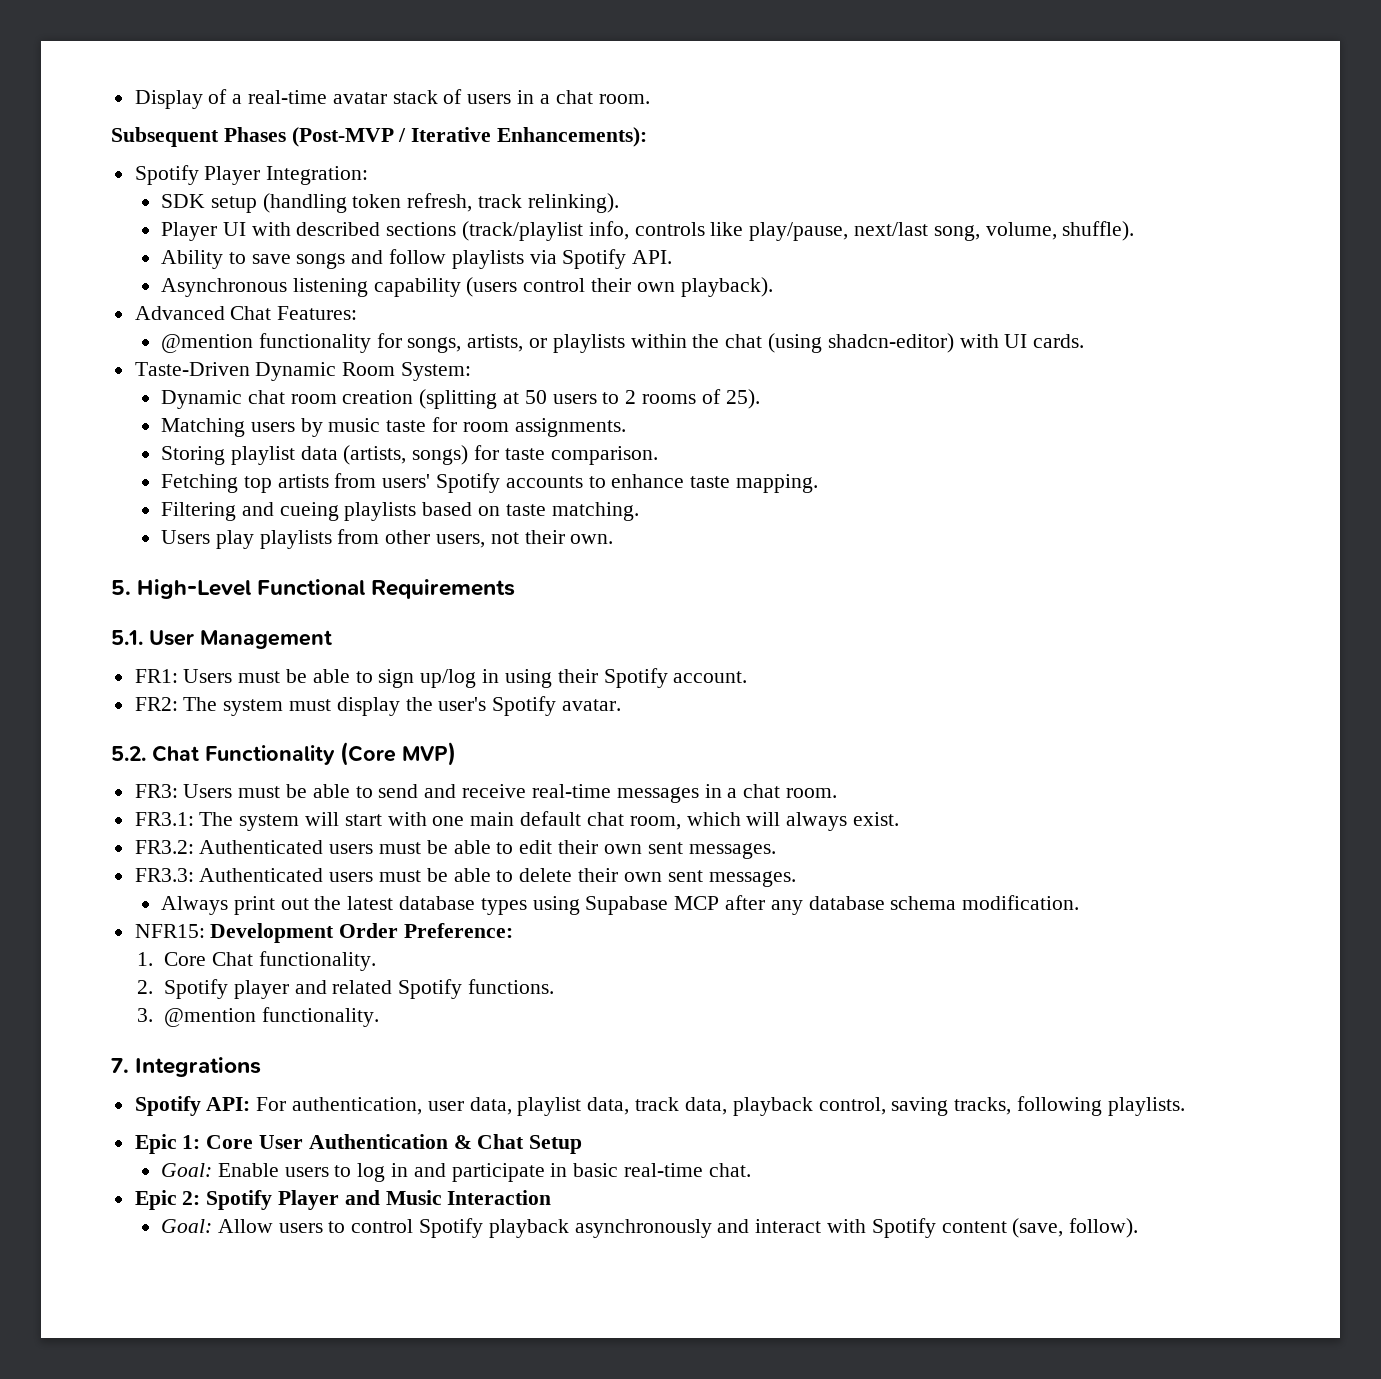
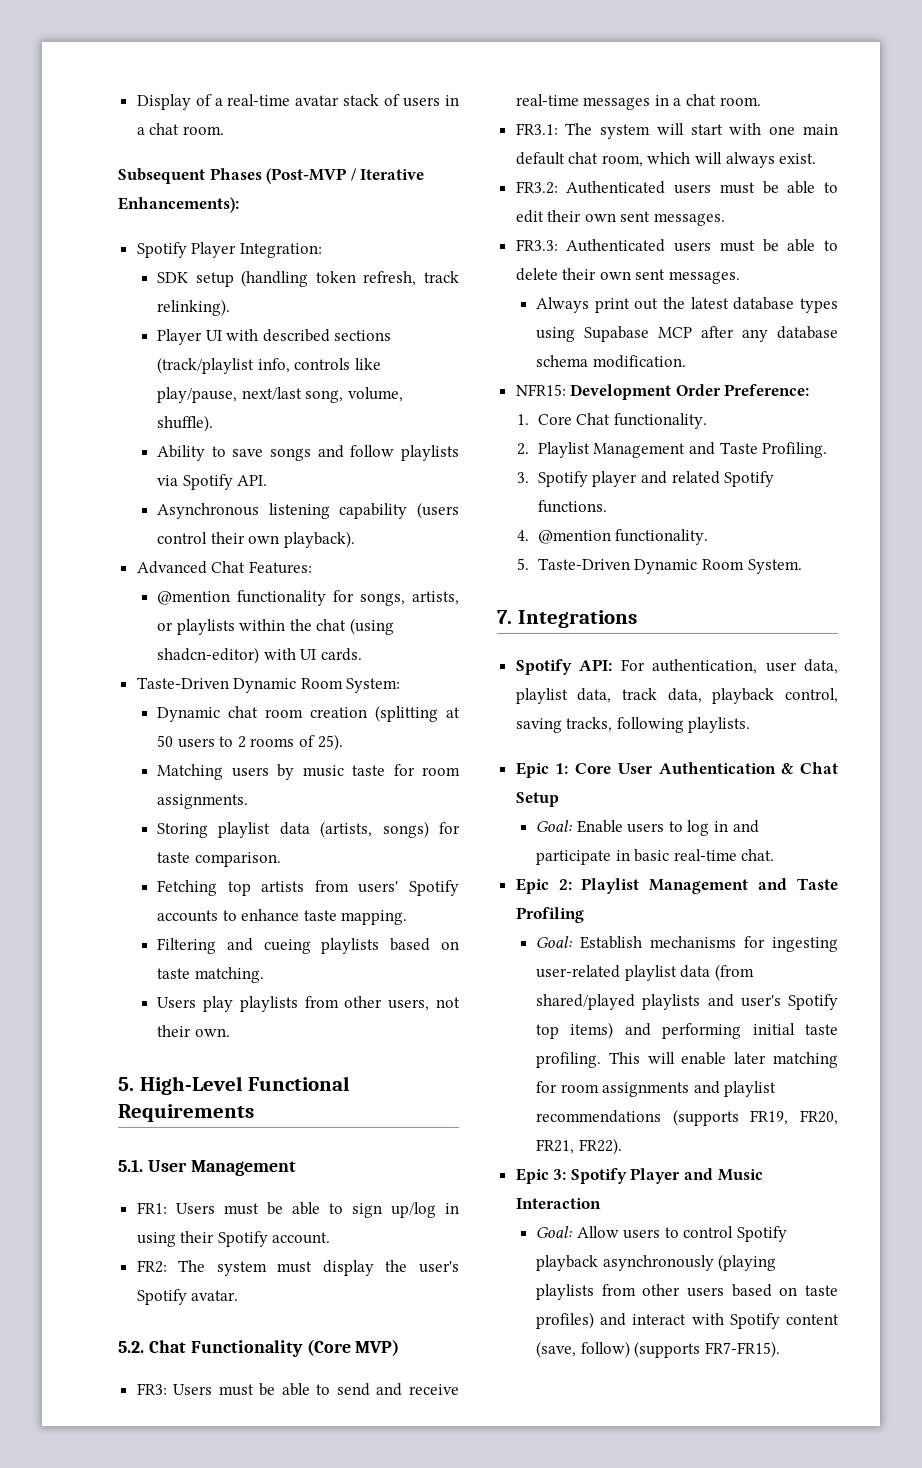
- 2. Spotify player and related Spotify functions.
+ 2. Playlist Management and Taste Profiling.
+ 3. Spotify player and related Spotify functions.
- 3. @mention functionality.
+ 4. @mention functionality.
+ 5. Taste-Driven Dynamic Room System.
- Epic 2: Spotify Player and Music Interaction
+ Epic 2: Playlist Management and Taste Profiling
+ Goal: Establish mechanisms for ingesting user-related playlist data (from shared/played playlists and user's Spotify top items) and performing initial taste profiling. This will enable later matching for room assignments and playlist recommendations (supports FR19, FR20, FR21, FR22).
+ Epic 3: Spotify Player and Music Interaction
- Goal: Allow users to control Spotify playback asynchronously and interact with Spotify content (save, follow).
+ Goal: Allow users to control Spotify playback asynchronously (playing playlists from other users based on taste profiles) and interact with Spotify content (save, follow) (supports FR7-FR15).

